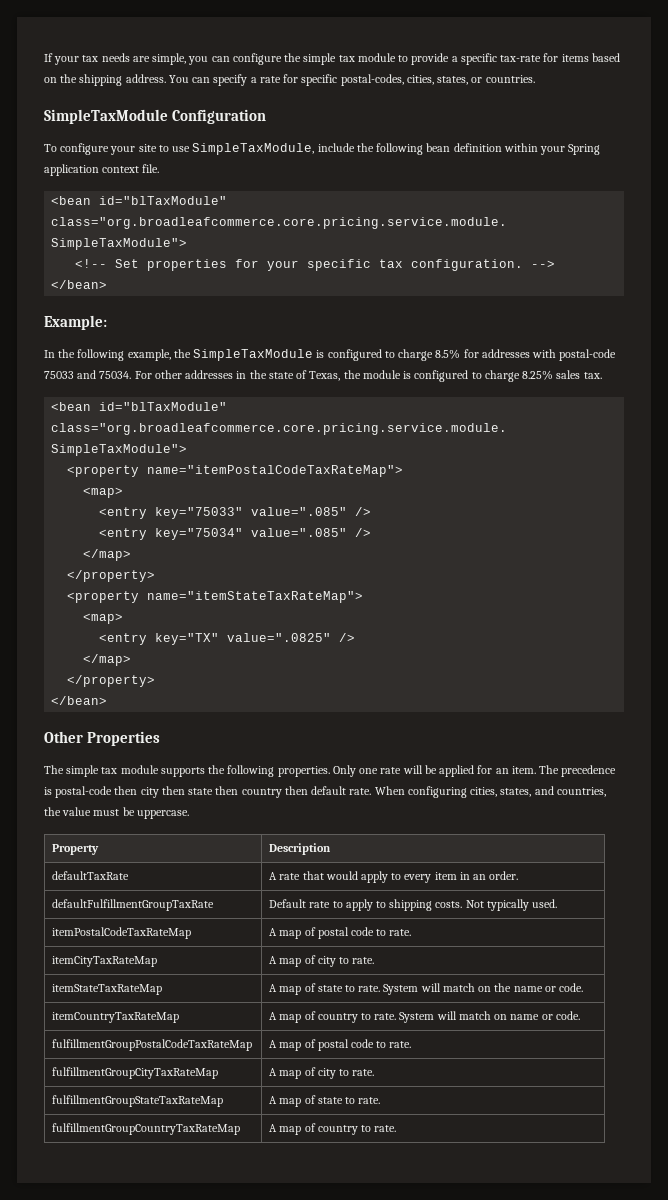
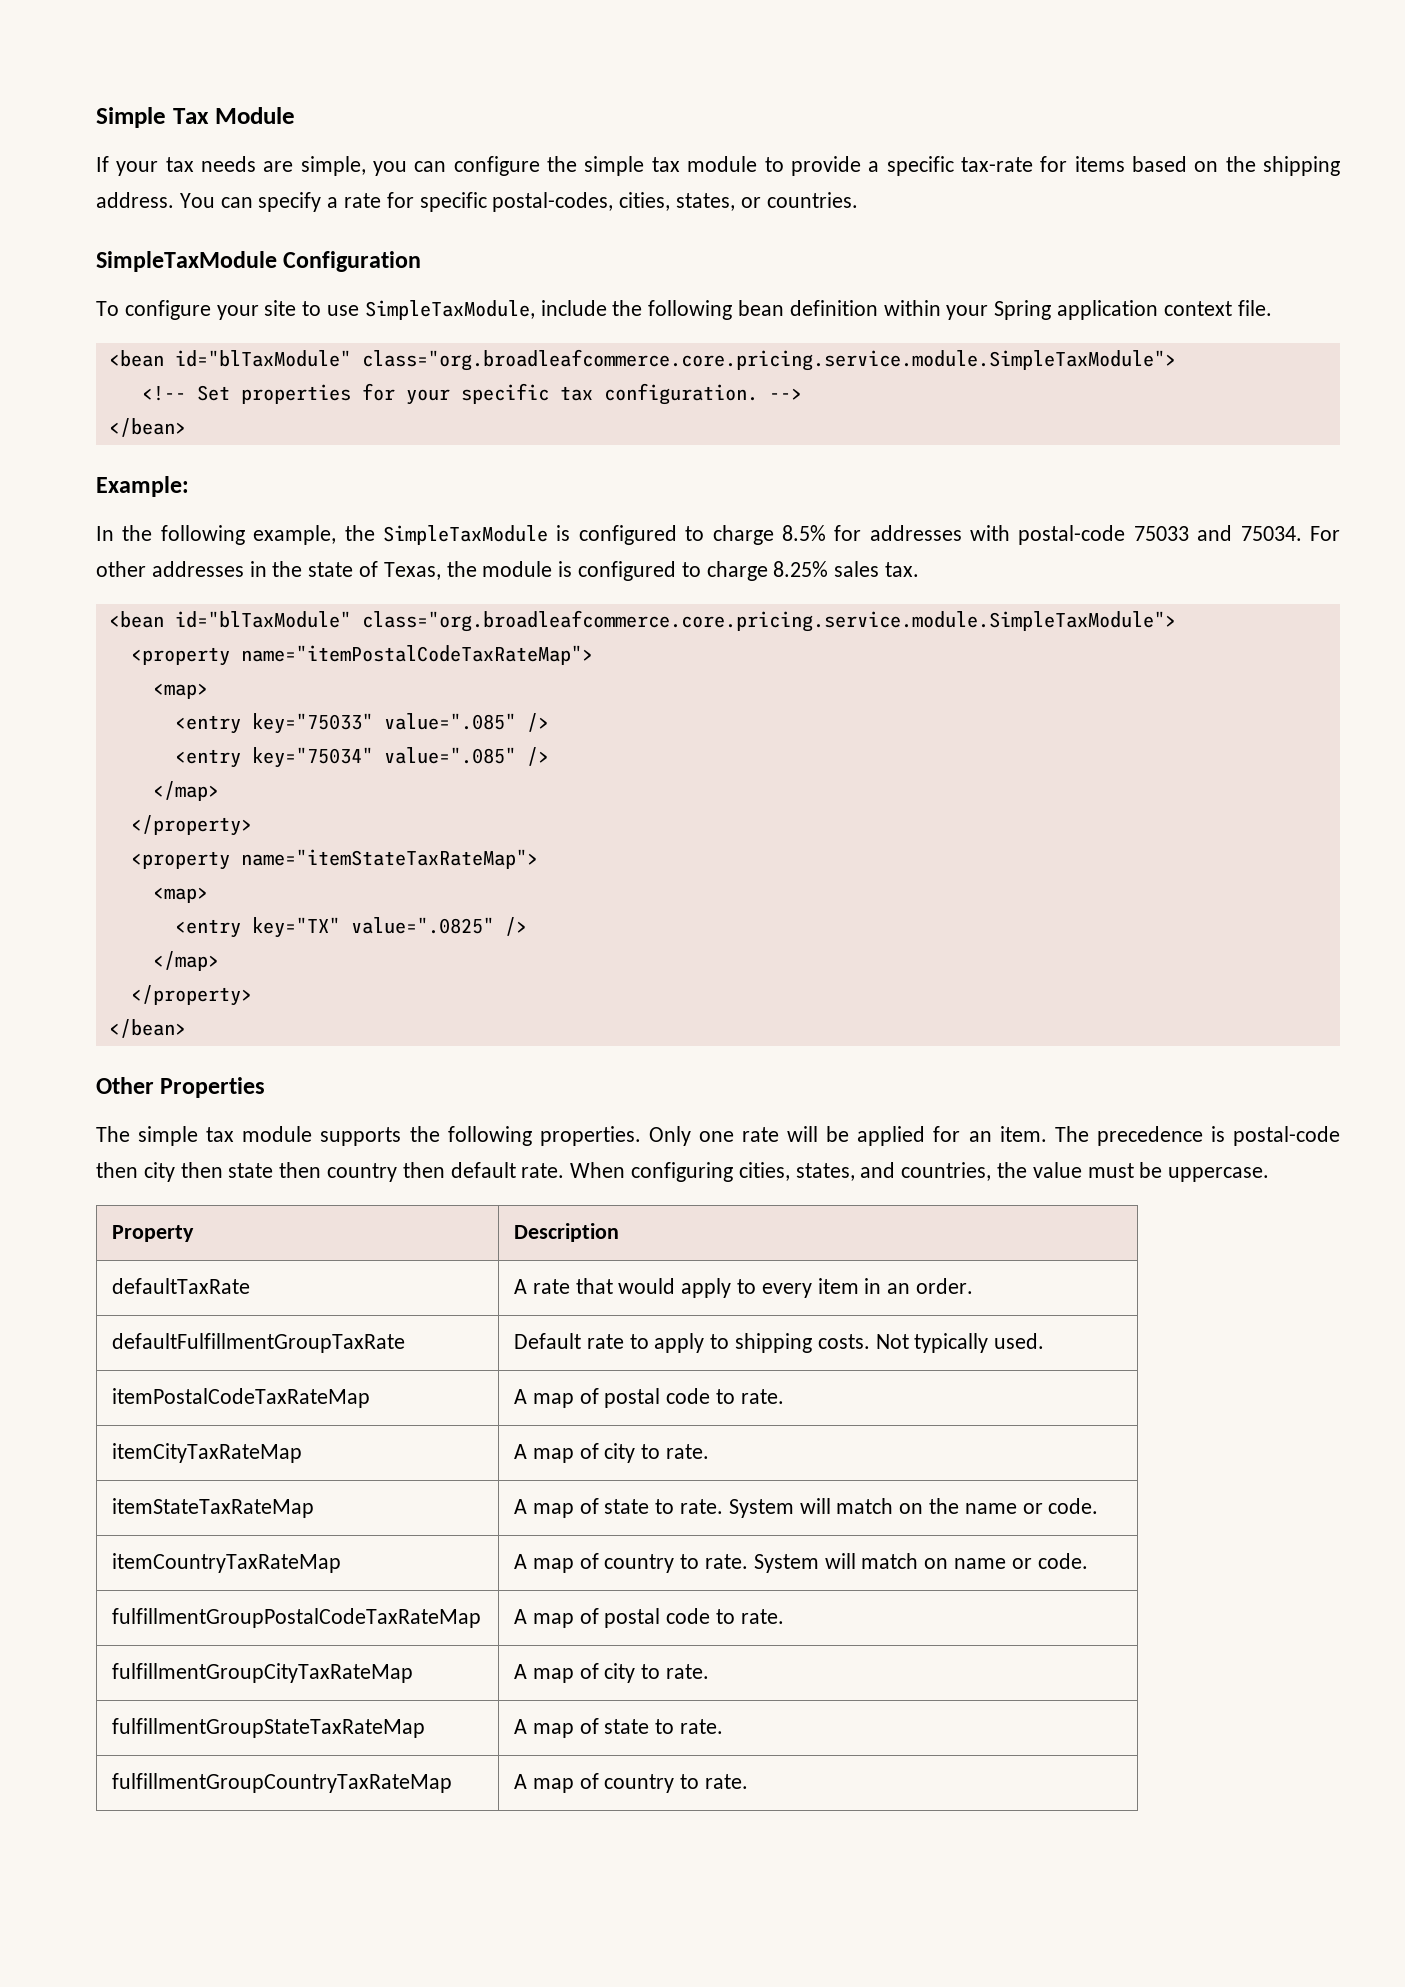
+ Simple Tax Module

